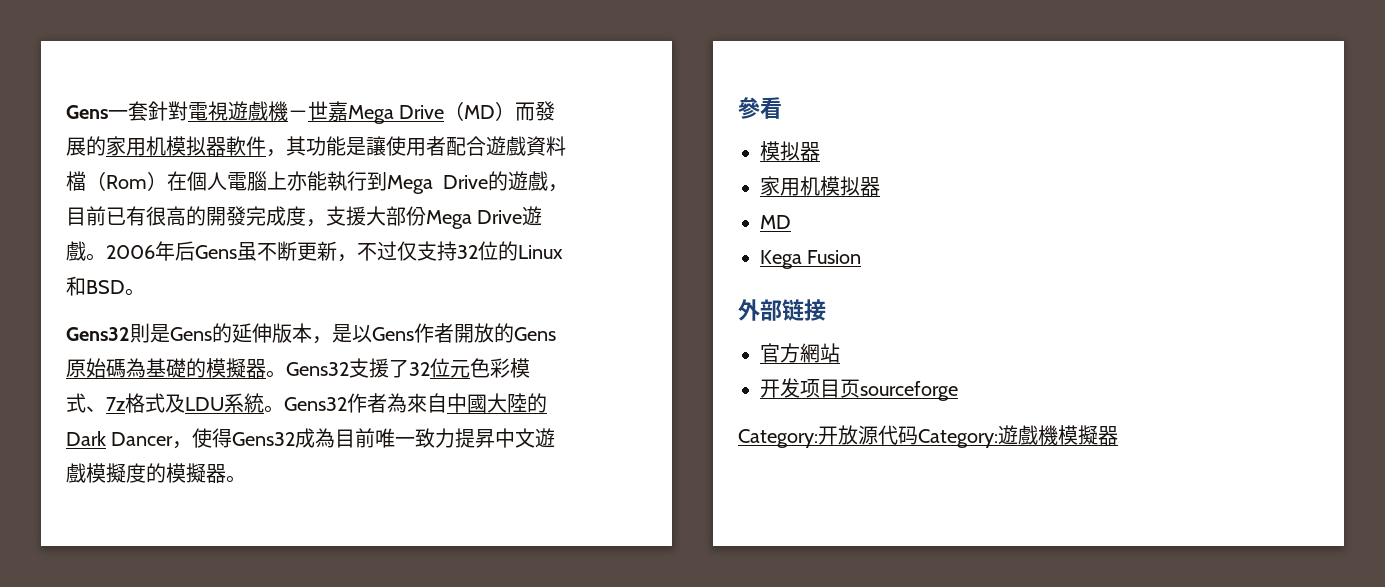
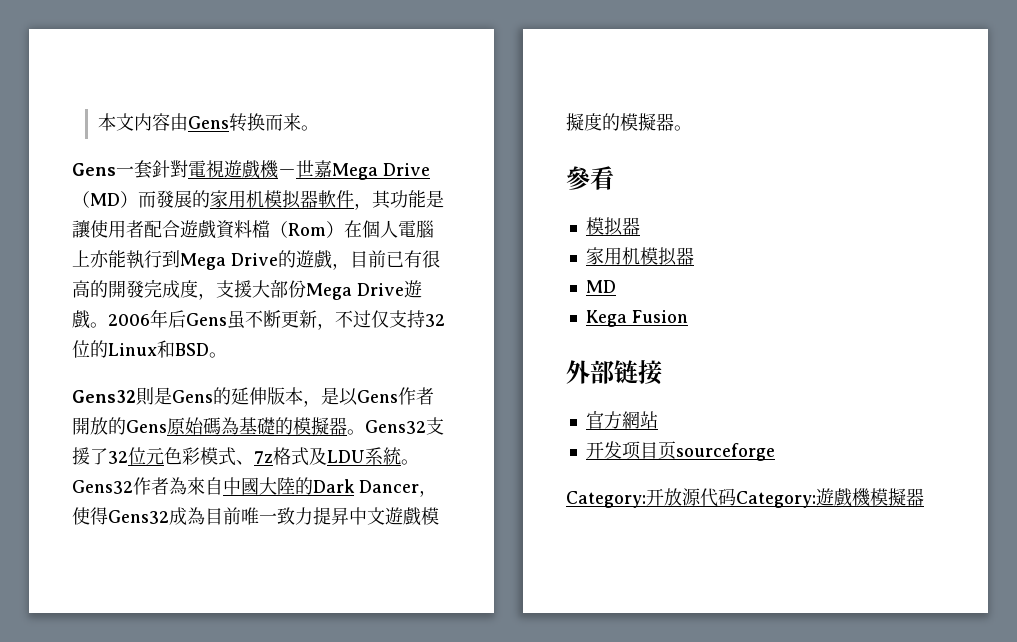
+ 本文内容由Gens转换而来。

